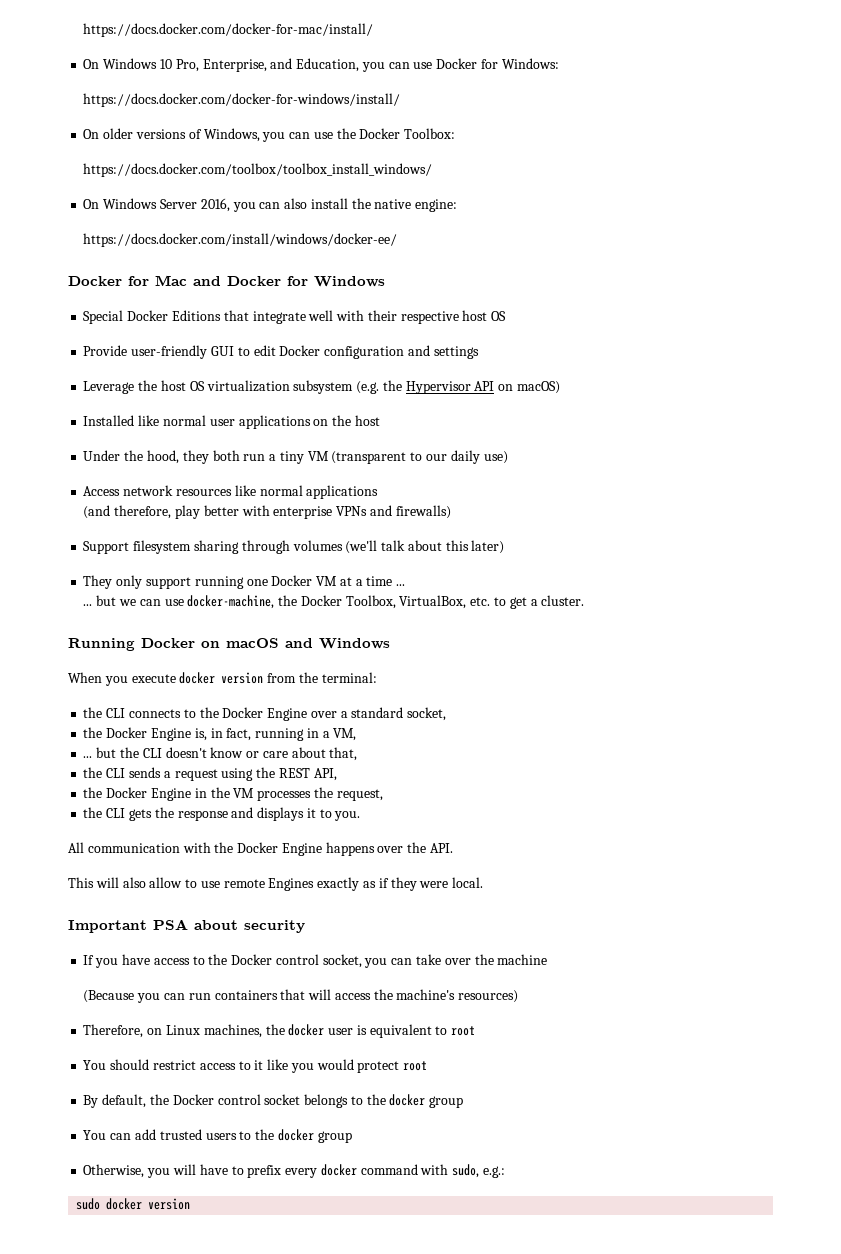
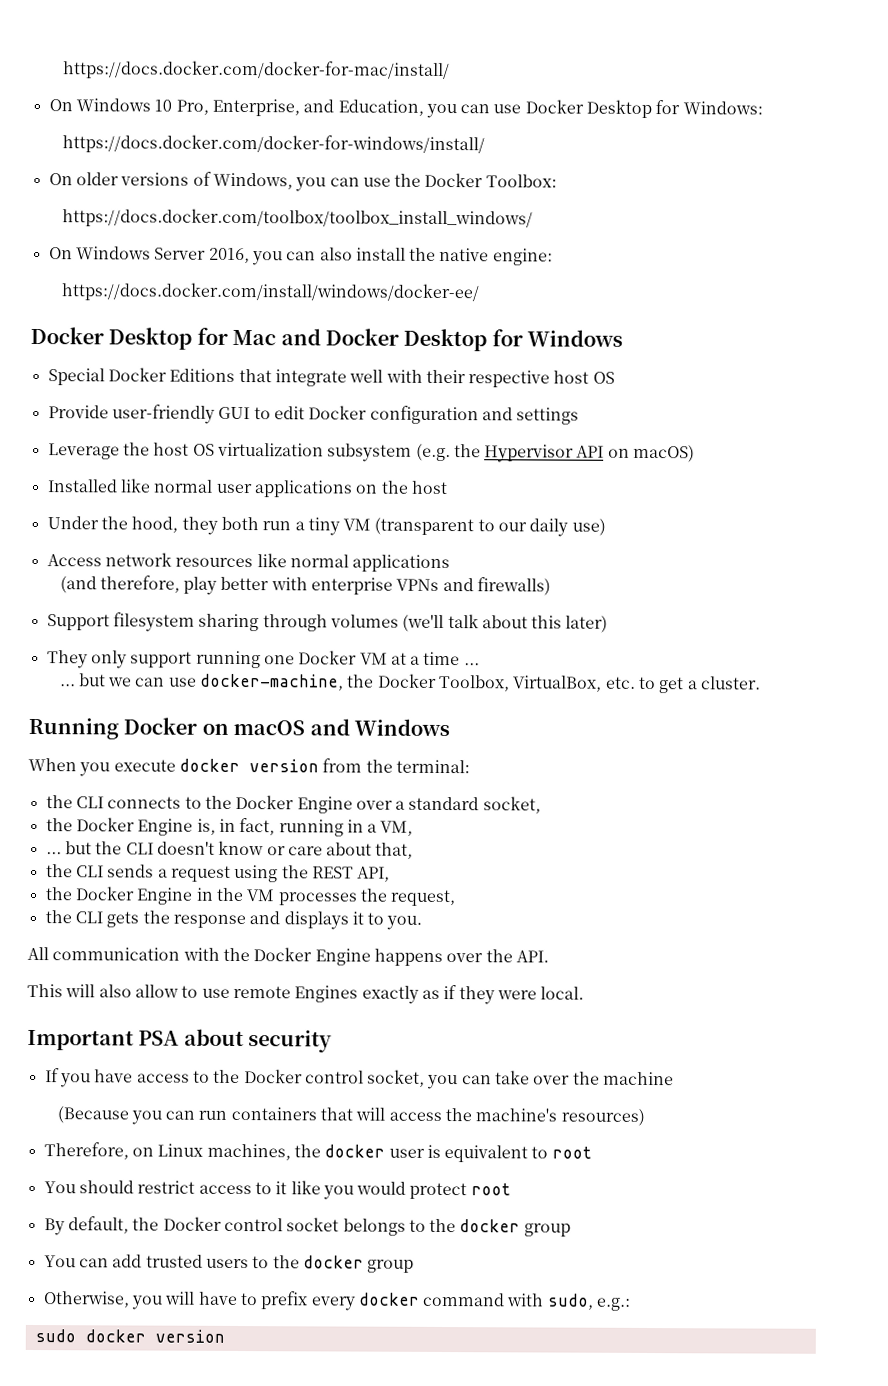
- On Windows 10 Pro, Enterprise, and Education, you can use Docker for Windows:
+ On Windows 10 Pro, Enterprise, and Education, you can use Docker Desktop for Windows:
- Docker for Mac and Docker for Windows
+ Docker Desktop for Mac and Docker Desktop for Windows

